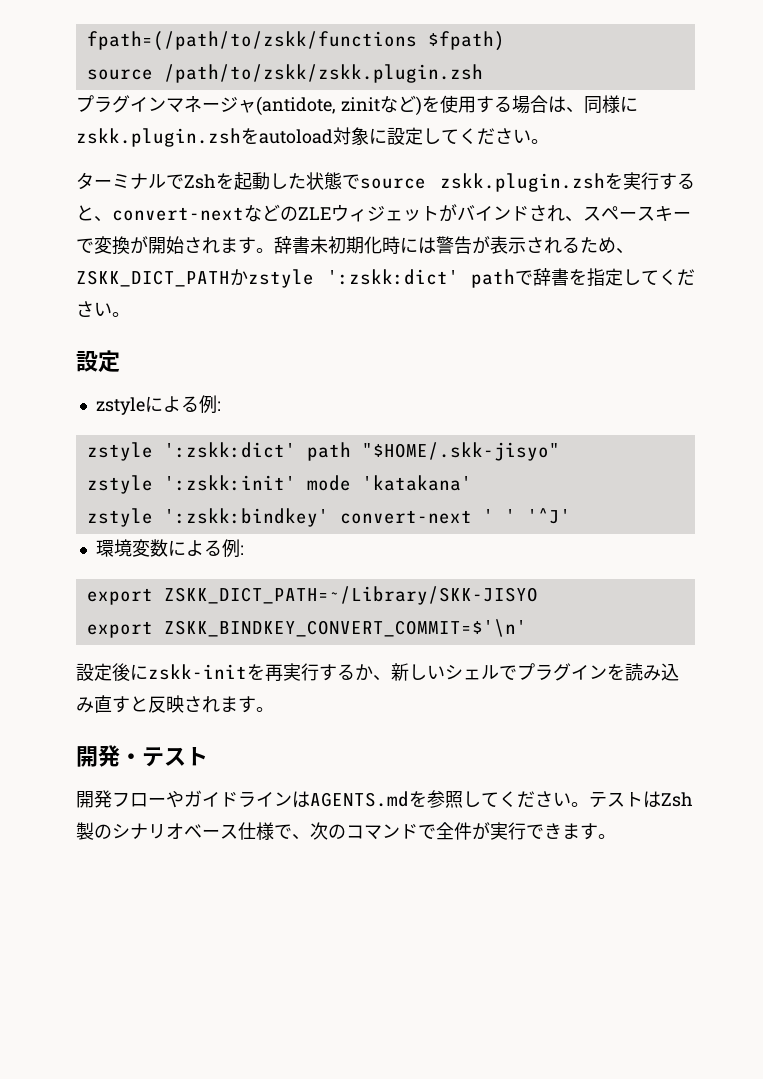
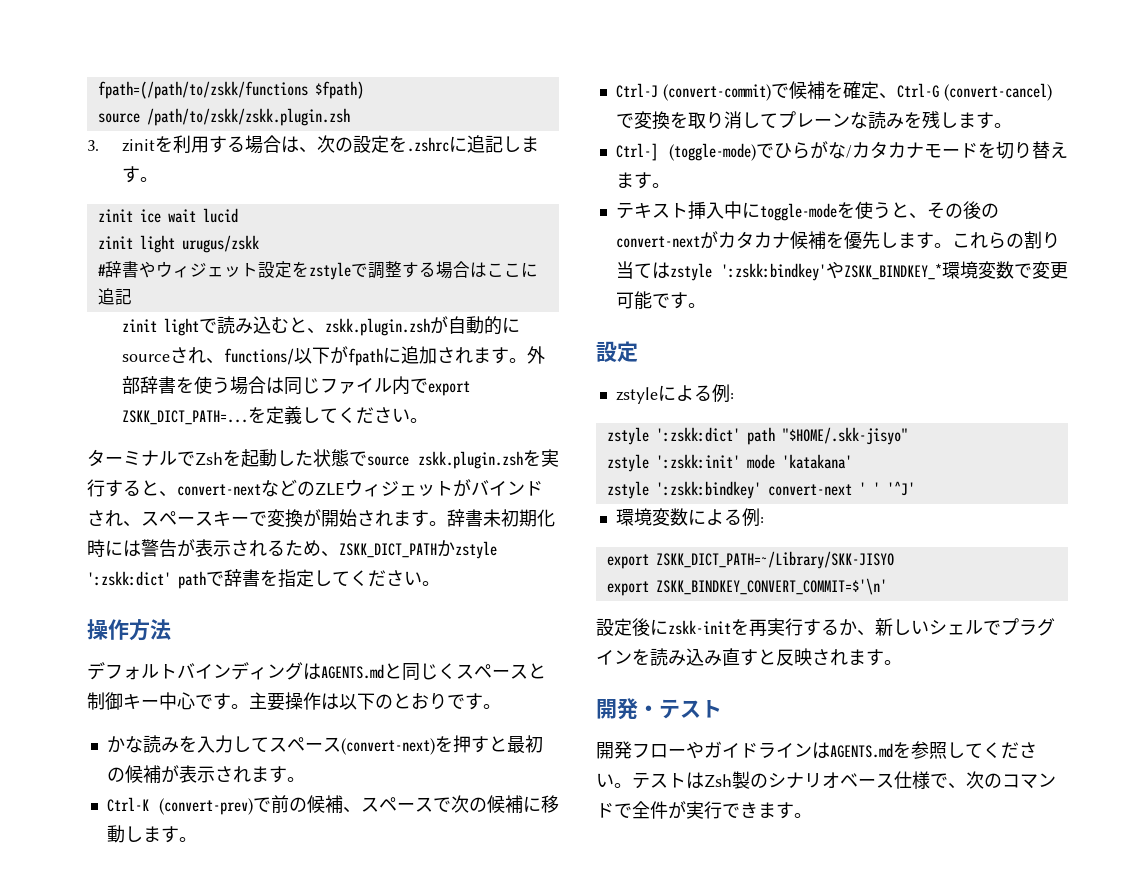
- プラグインマネージャ(antidote, zinitなど)を使用する場合は、同様にzskk.plugin.zshをautoload対象に設定してください。
+ 3. zinitを利用する場合は、次の設定を.zshrcに追記します。
+ zinit ice wait lucid
+ zinit light urugus/zskk
+ #辞書やウィジェット設定をzstyleで調整する場合はここに追記
+ zinit lightで読み込むと、zskk.plugin.zshが自動的にsourceされ、functions/以下がfpathに追加されます。外部辞書を使う場合は同じファイル内でexport ZSKK_DICT_PATH=...を定義してください。
+ 操作方法
+ デフォルトバインディングはAGENTS.mdと同じくスペースと制御キー中心です。主要操作は以下のとおりです。
+ かな読みを入力してスペース(convert-next)を押すと最初の候補が表示されます。
+ Ctrl-K (convert-prev)で前の候補、スペースで次の候補に移動します。
+ Ctrl-J (convert-commit)で候補を確定、Ctrl-G (convert-cancel)で変換を取り消してプレーンな読みを残します。
+ Ctrl-] (toggle-mode)でひらがな/カタカナモードを切り替えます。
+ テキスト挿入中にtoggle-modeを使うと、その後のconvert-nextがカタカナ候補を優先します。これらの割り当てはzstyle ':zskk:bindkey'やZSKK_BINDKEY_*環境変数で変更可能です。

